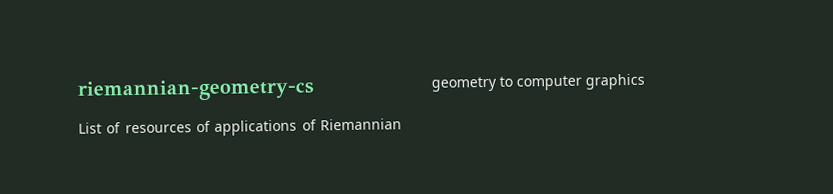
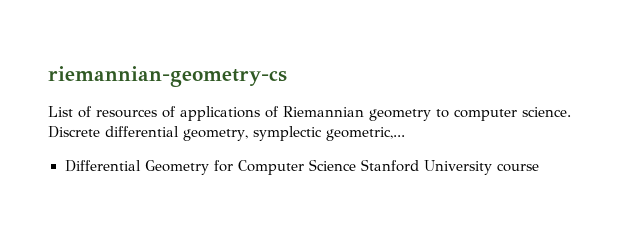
- List of resources of applications of Riemannian geometry to computer graphics
+ List of resources of applications of Riemannian geometry to computer science. Discrete differential geometry, symplectic geometric,...
+ Differential Geometry for Computer Science Stanford University course

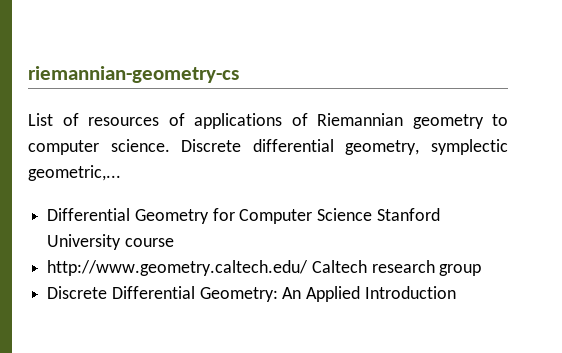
+ http://www.geometry.caltech.edu/ Caltech research group
+ Discrete Differential Geometry: An Applied Introduction

